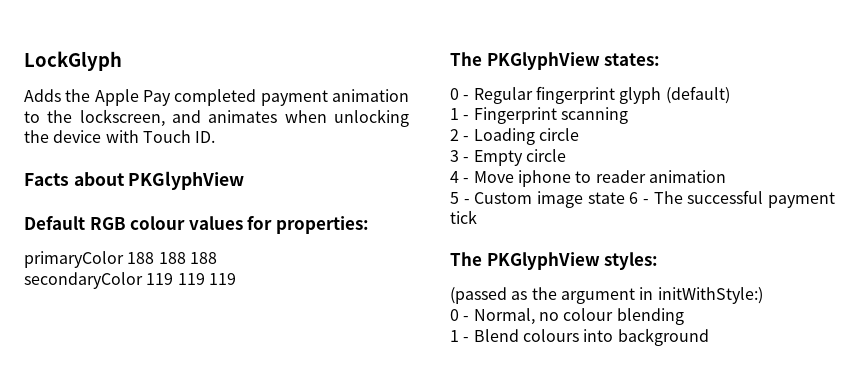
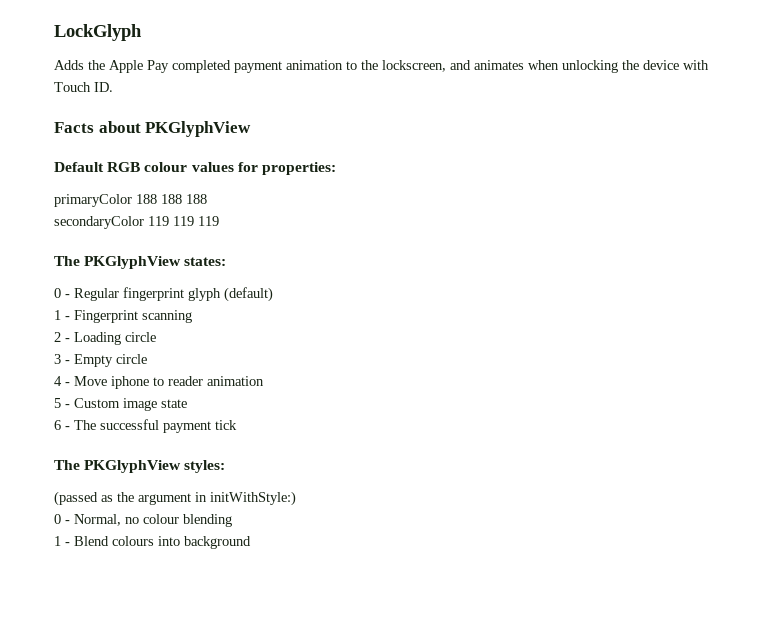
- 5 - Custom image state 6 - The successful payment tick
+ 5 - Custom image state
+ 6 - The successful payment tick

